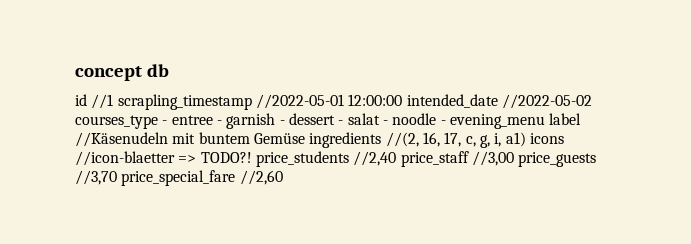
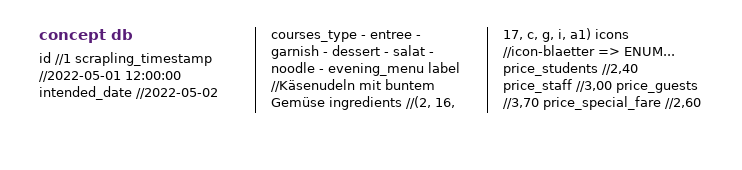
- id //1 scrapling_timestamp //2022-05-01 12:00:00 intended_date //2022-05-02 courses_type - entree - garnish - dessert - salat - noodle - evening_menu label //Käsenudeln mit buntem Gemüse ingredients //(2, 16, 17, c, g, i, a1) icons //icon-blaetter => TODO?! price_students //2,40 price_staff //3,00 price_guests //3,70 price_special_fare //2,60
+ id //1 scrapling_timestamp //2022-05-01 12:00:00 intended_date //2022-05-02 courses_type - entree - garnish - dessert - salat - noodle - evening_menu label //Käsenudeln mit buntem Gemüse ingredients //(2, 16, 17, c, g, i, a1) icons //icon-blaetter => ENUM... price_students //2,40 price_staff //3,00 price_guests //3,70 price_special_fare //2,60

